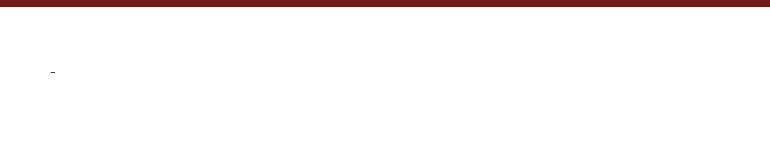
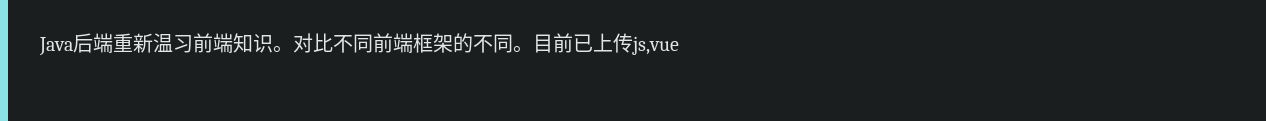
- -
+ Java后端重新温习前端知识。对比不同前端框架的不同。目前已上传js,vue

